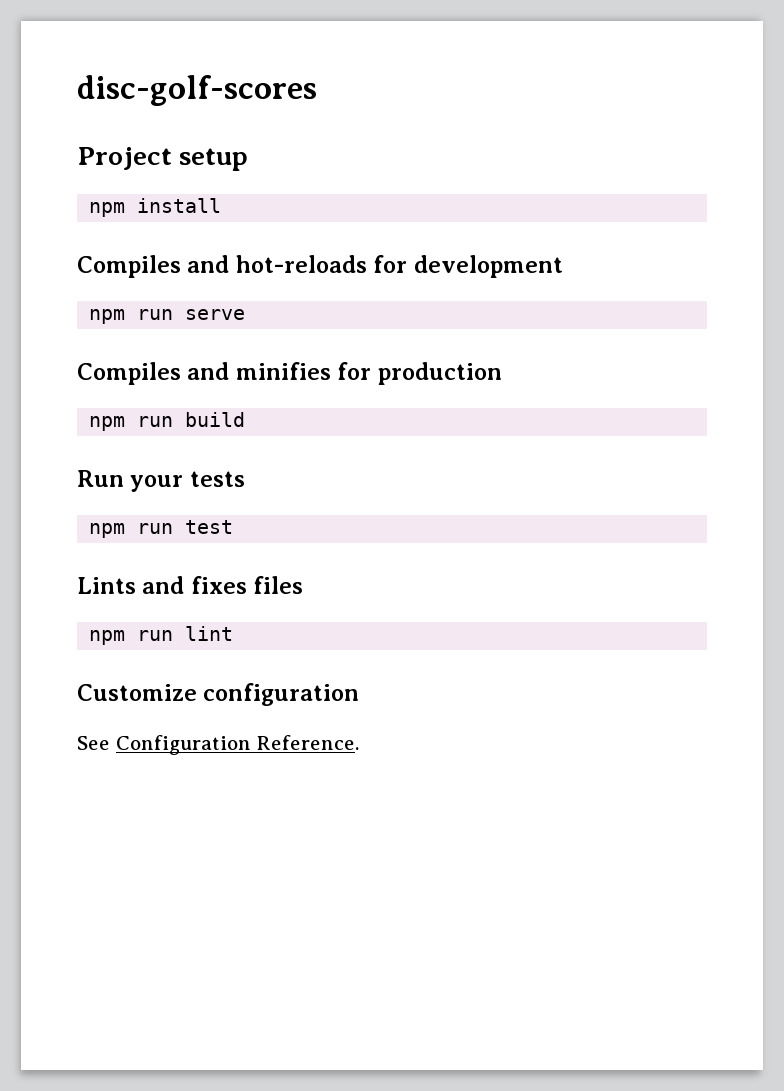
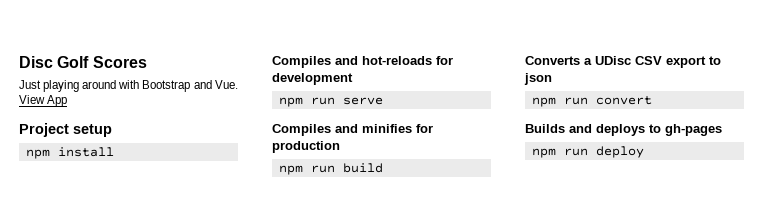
- disc-golf-scores
+ Disc Golf Scores
+ Just playing around with Bootstrap and Vue. View App
- Run your tests
- npm run test
- Lints and fixes files
- npm run lint
- Customize configuration
- See Configuration Reference.
+ Converts a UDisc CSV export to json
+ npm run convert
+ Builds and deploys to gh-pages
+ npm run deploy

